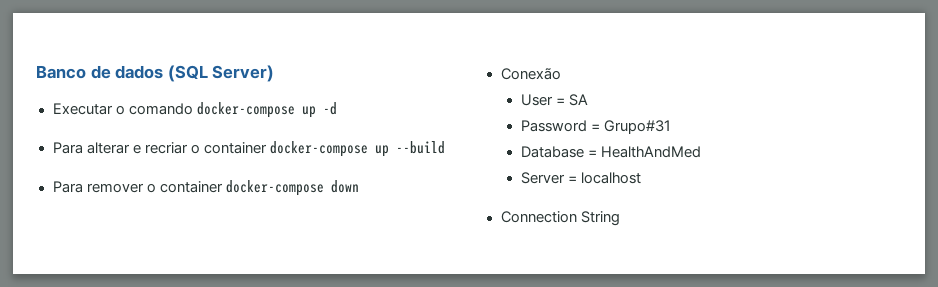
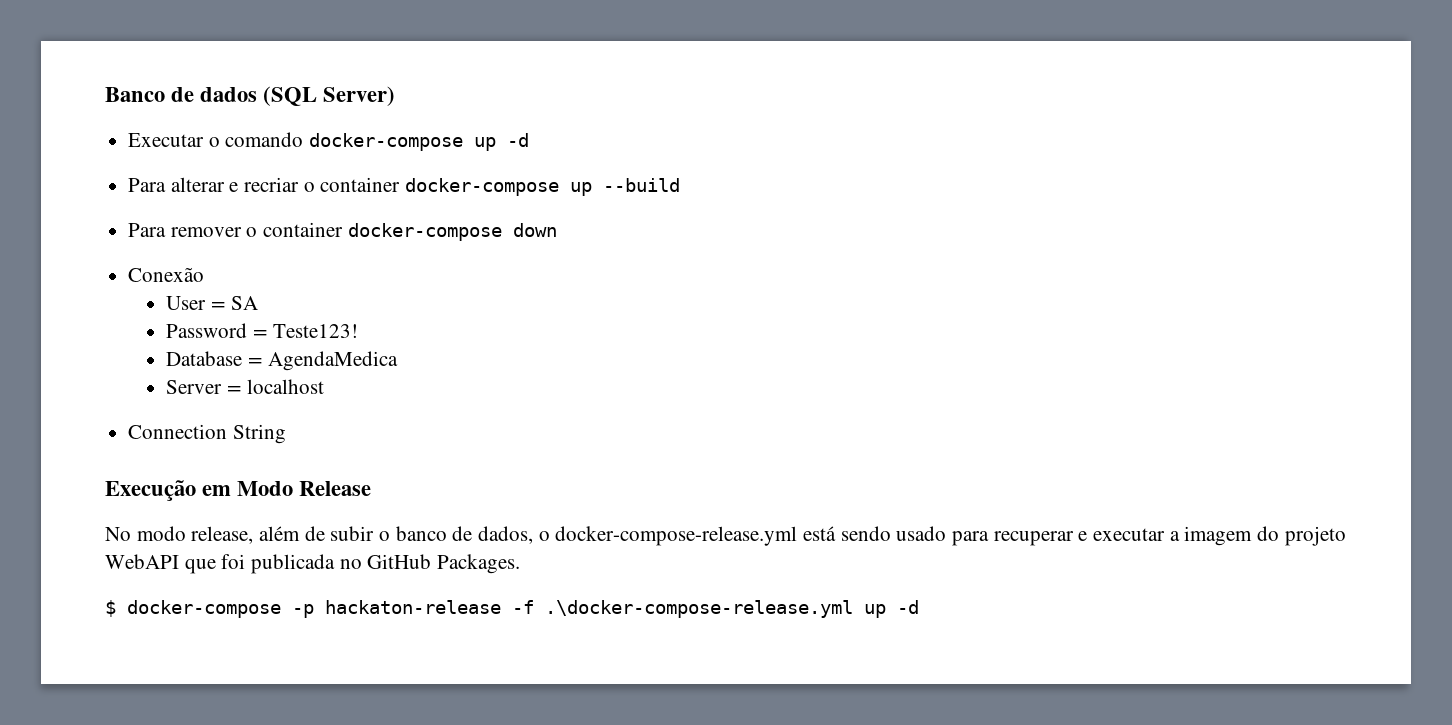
- Password = Grupo#31
+ Password = Teste123!
- Database = HealthAndMed
+ Database = AgendaMedica
+ Execução em Modo Release
+ No modo release, além de subir o banco de dados, o docker-compose-release.yml está sendo usado para recuperar e executar a imagem do projeto WebAPI que foi publicada no GitHub Packages.
+ $ docker-compose -p hackaton-release -f .\docker-compose-release.yml up -d

